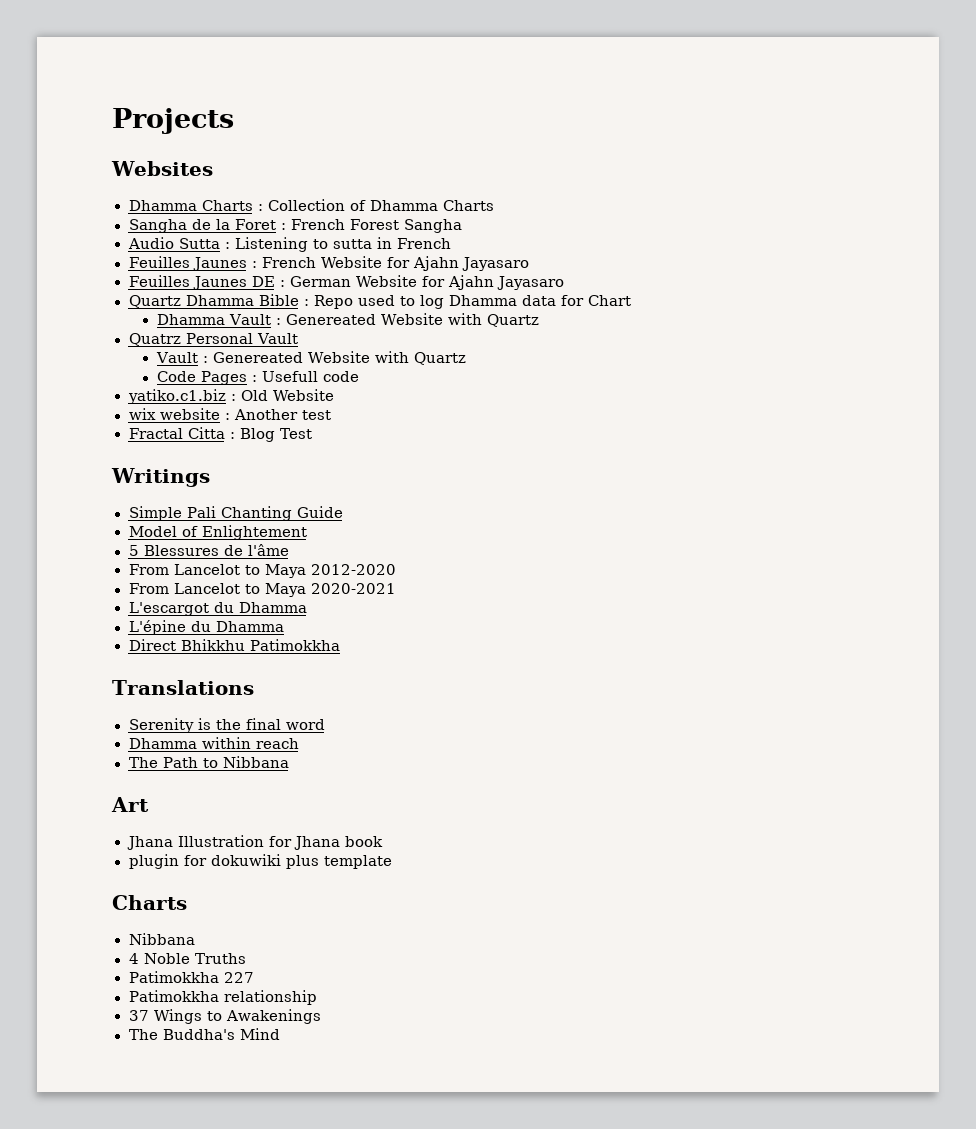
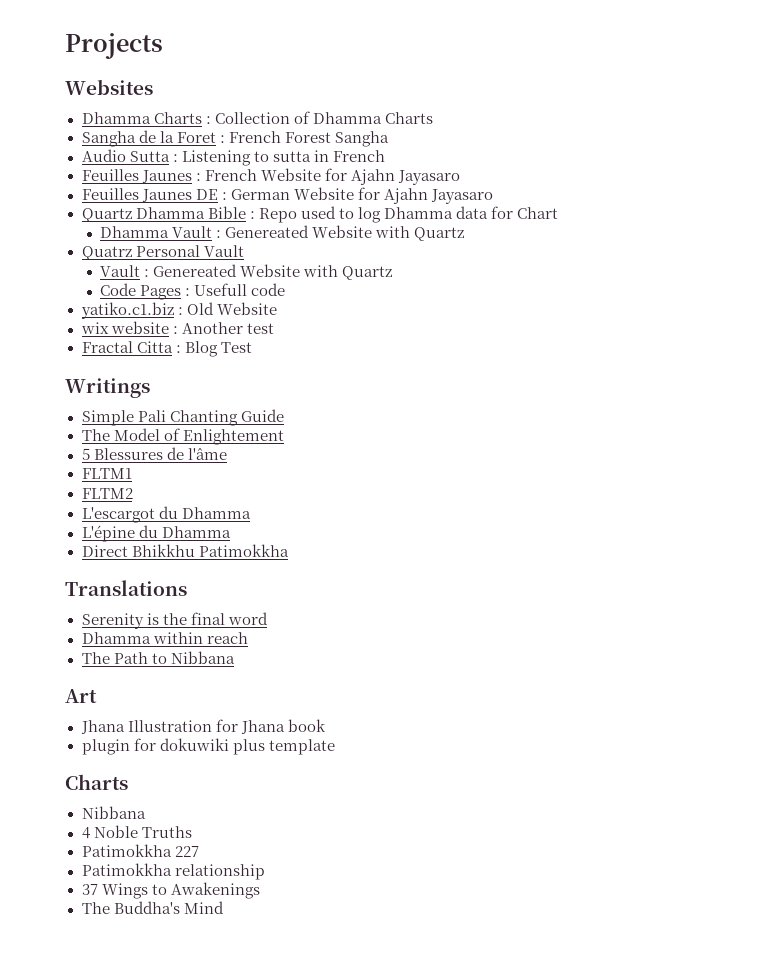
- Model of Enlightement
+ The Model of Enlightement
- From Lancelot to Maya 2012-2020
- From Lancelot to Maya 2020-2021
+ FLTM1
+ FLTM2

